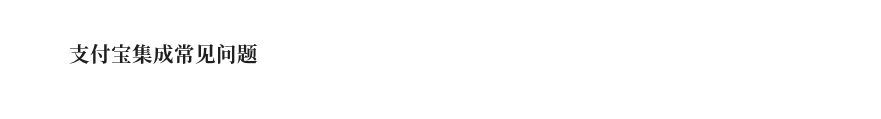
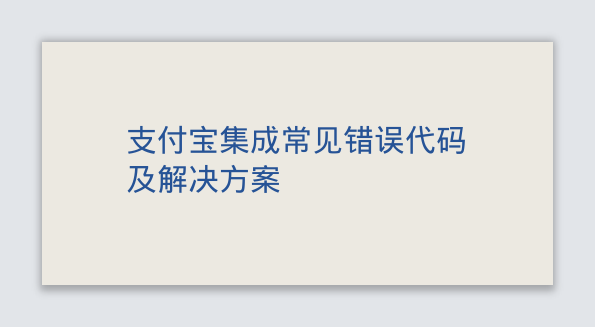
- 支付宝集成常见问题
+ 支付宝集成常见错误代码及解决方案

